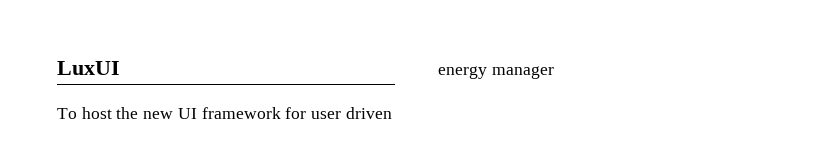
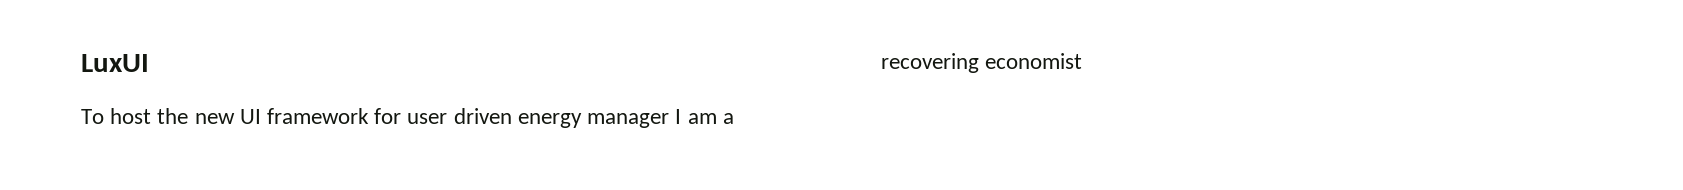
- To host the new UI framework for user driven energy manager
+ To host the new UI framework for user driven energy manager I am a recovering economist

